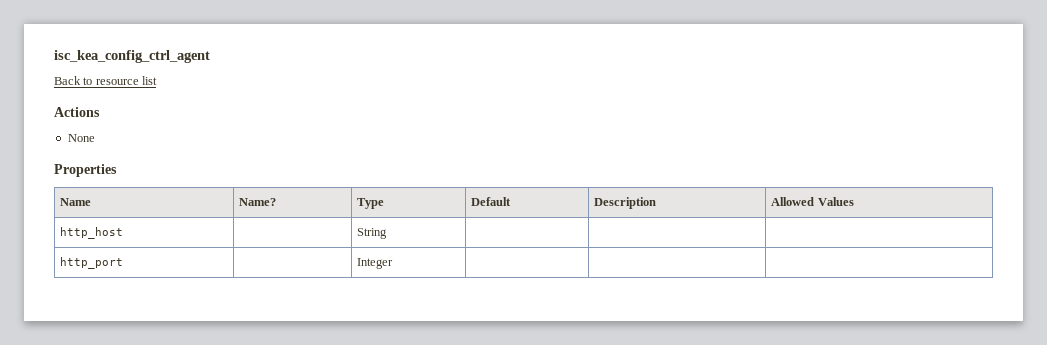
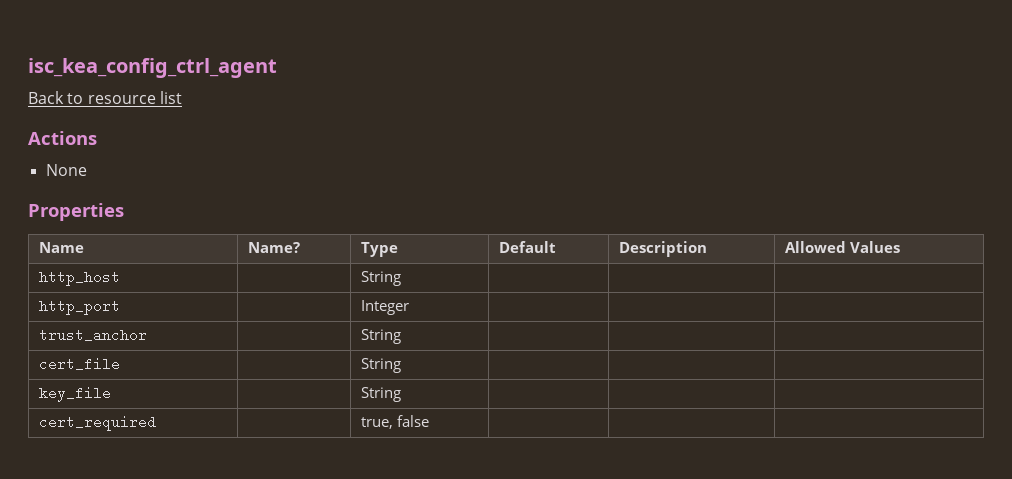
+ trust_anchor | | String | | |
+ cert_file | | String | | |
+ key_file | | String | | |
+ cert_required | | true, false | | |

